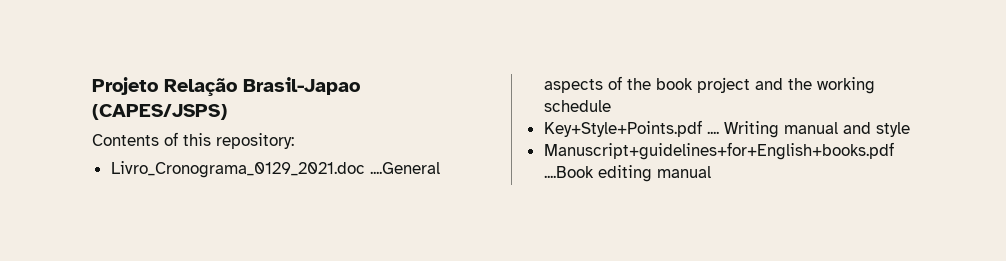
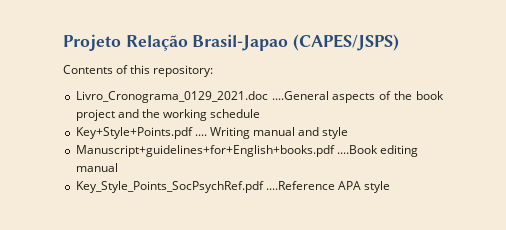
+ Key_Style_Points_SocPsychRef.pdf ....Reference APA style

